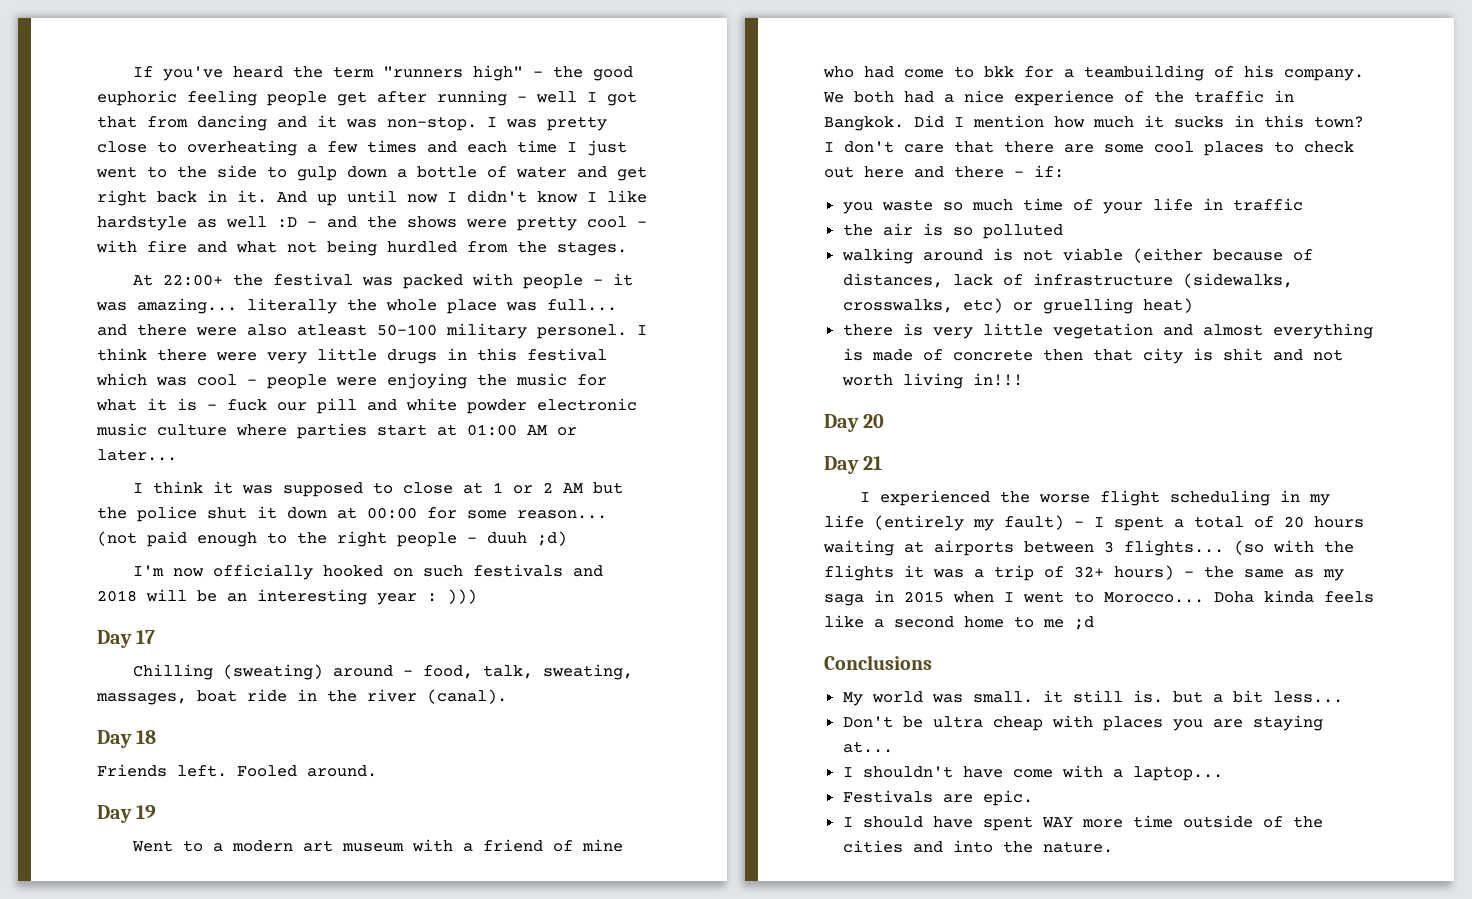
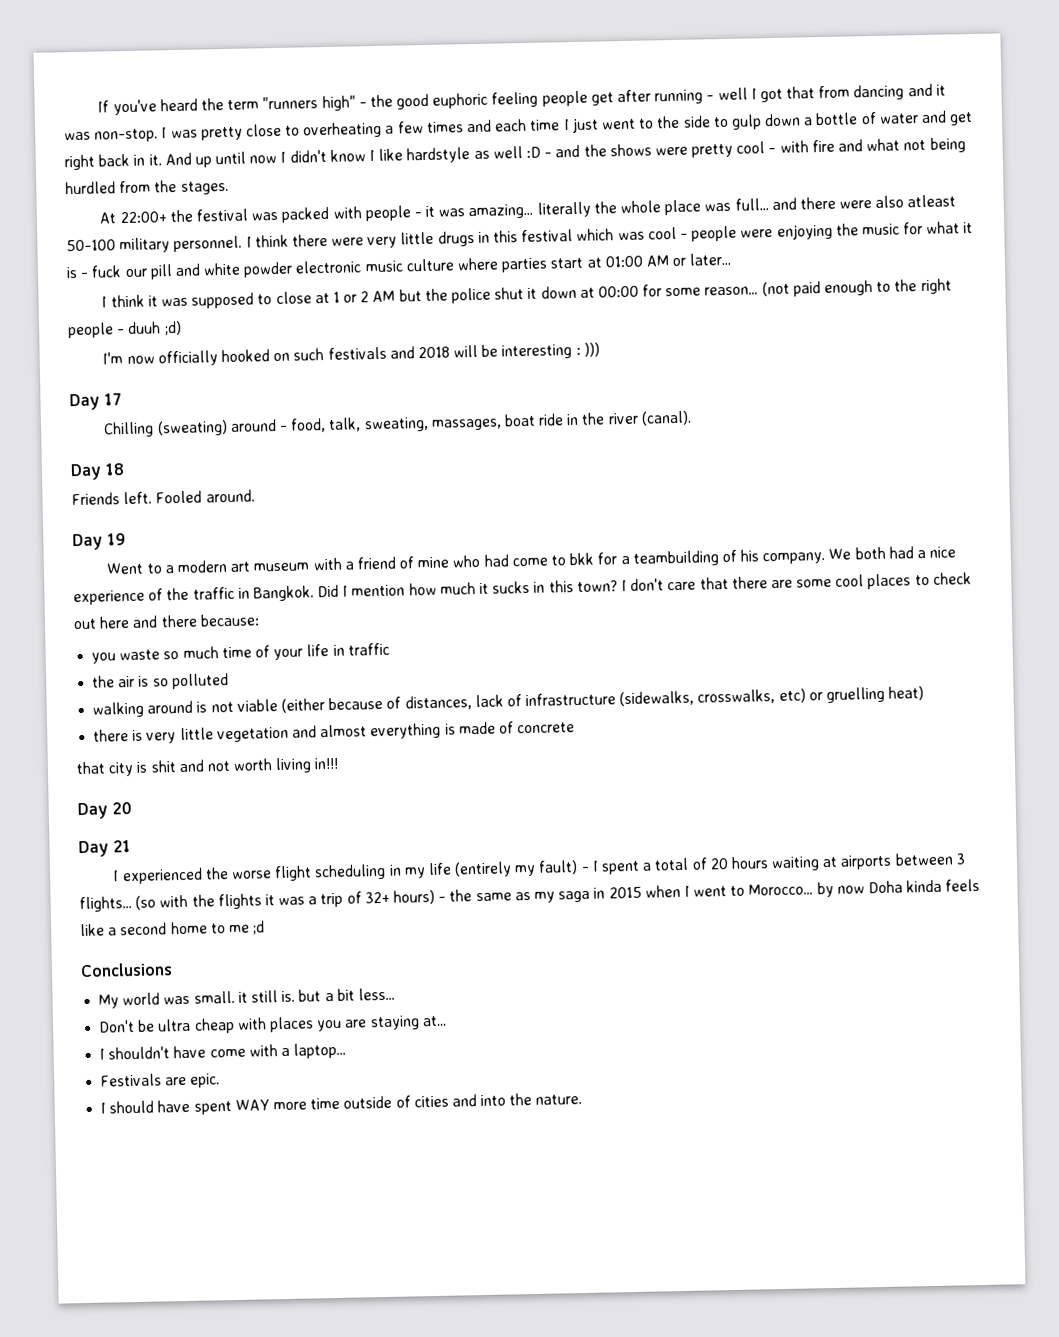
- At 22:00+ the festival was packed with people - it was amazing... literally the whole place was full... and there were also atleast 50-100 military personel.
+ At 22:00+ the festival was packed with people - it was amazing... literally the whole place was full... and there were also atleast 50-100 military personnel.
- I'm now officially hooked on such festivals and 2018 will be an interesting year : )))
+ I'm now officially hooked on such festivals and 2018 will be interesting : )))
- I don't care that there are some cool places to check out here and there - if:
+ I don't care that there are some cool places to check out here and there because:
- there is very little vegetation and almost everything is made of concrete then that city is shit and not worth living in!!!
+ there is very little vegetation and almost everything is made of concrete
+ that city is shit and not worth living in!!!
- (so with the flights it was a trip of 32+ hours) - the same as my saga in 2015 when I went to Morocco... Doha kinda feels like a second home to me ;d
+ (so with the flights it was a trip of 32+ hours) - the same as my saga in 2015 when I went to Morocco... by now Doha kinda feels like a second home to me ;d
- I should have spent WAY more time outside of the cities and into the nature.
+ I should have spent WAY more time outside of cities and into the nature.

